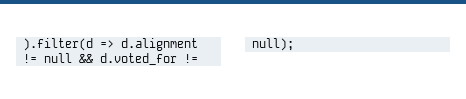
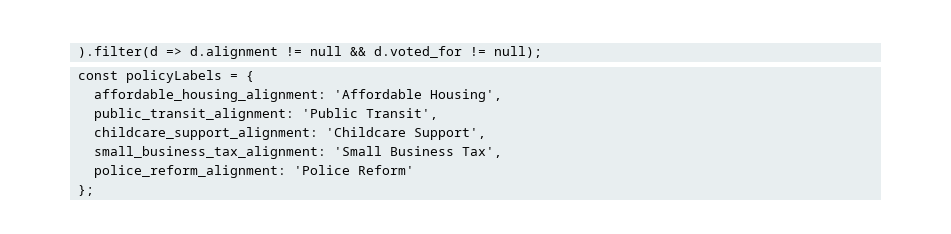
+ const policyLabels = {
+ affordable_housing_alignment: 'Affordable Housing',
+ public_transit_alignment: 'Public Transit',
+ childcare_support_alignment: 'Childcare Support',
+ small_business_tax_alignment: 'Small Business Tax',
+ police_reform_alignment: 'Police Reform'
+ };

